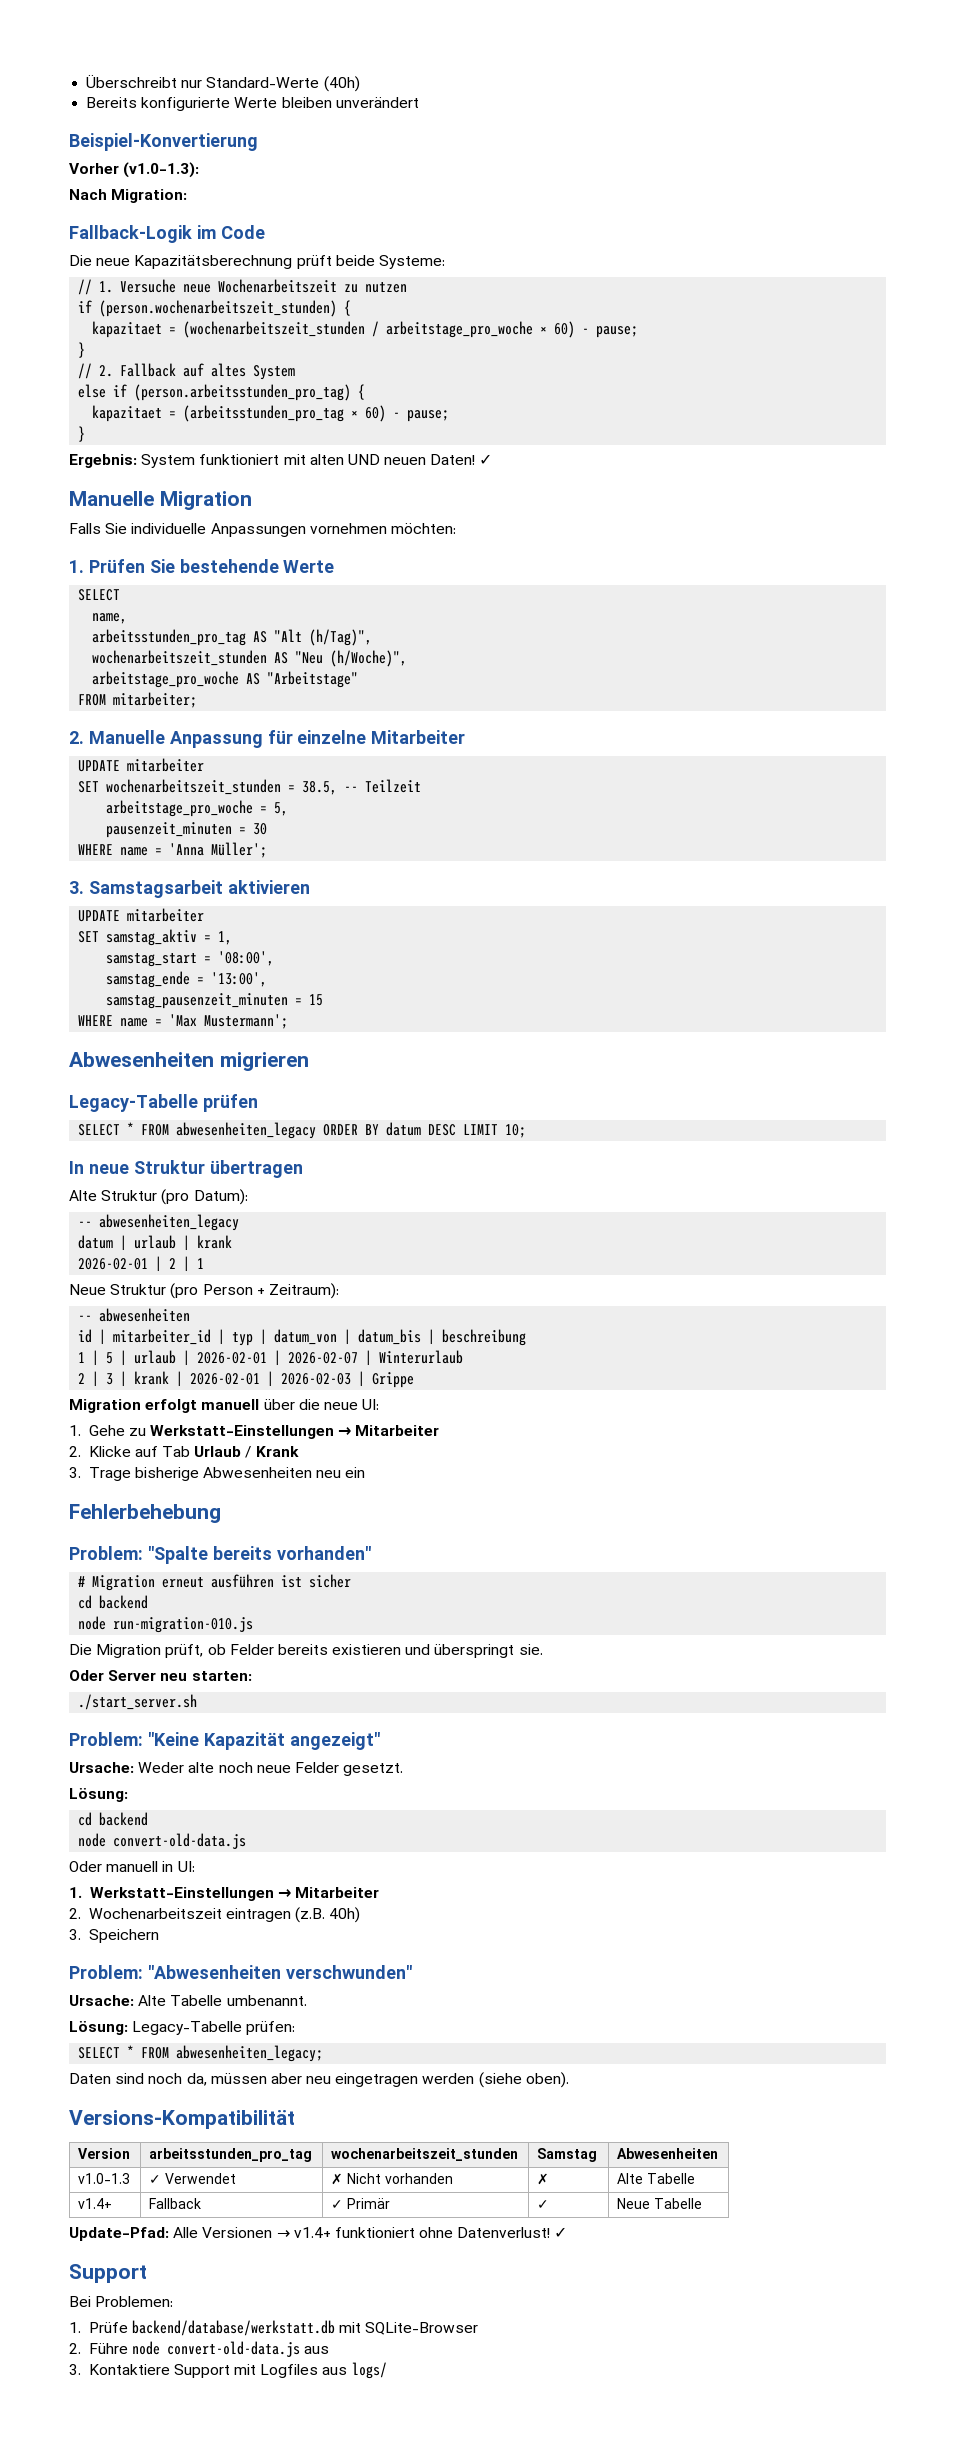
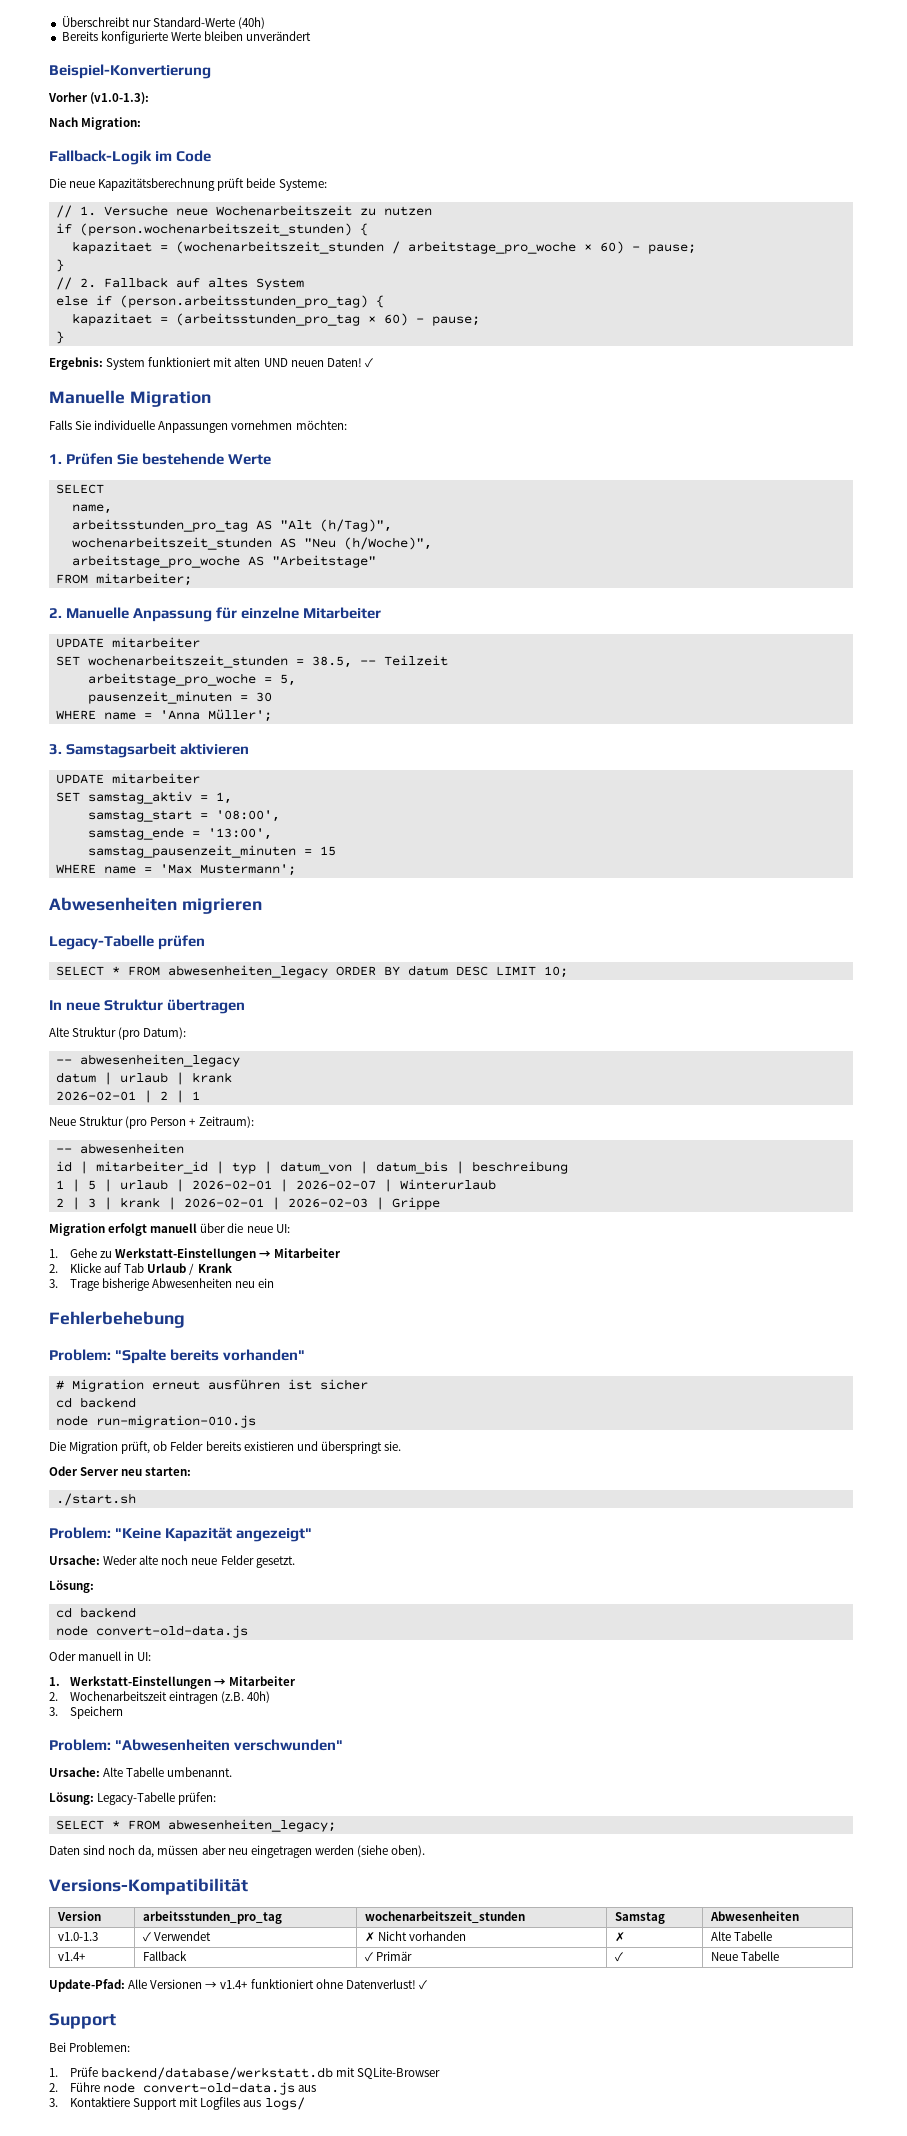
- ./start_server.sh
+ ./start.sh

